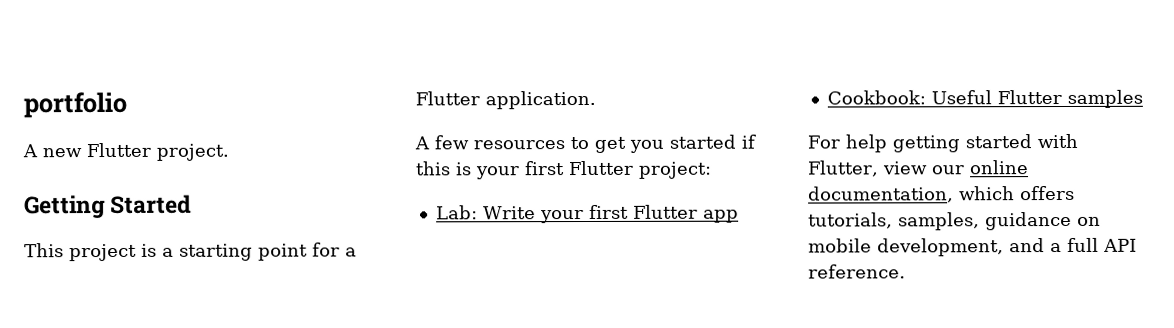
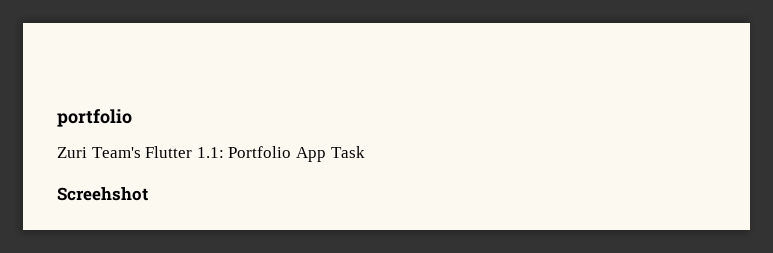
- A new Flutter project.
- Getting Started
- This project is a starting point for a Flutter application.
- A few resources to get you started if this is your first Flutter project:
- Lab: Write your first Flutter app
- Cookbook: Useful Flutter samples
- For help getting started with Flutter, view our online documentation, which offers tutorials, samples, guidance on mobile development, and a full API reference.
+ Zuri Team's Flutter 1.1: Portfolio App Task
+ Screehshot

